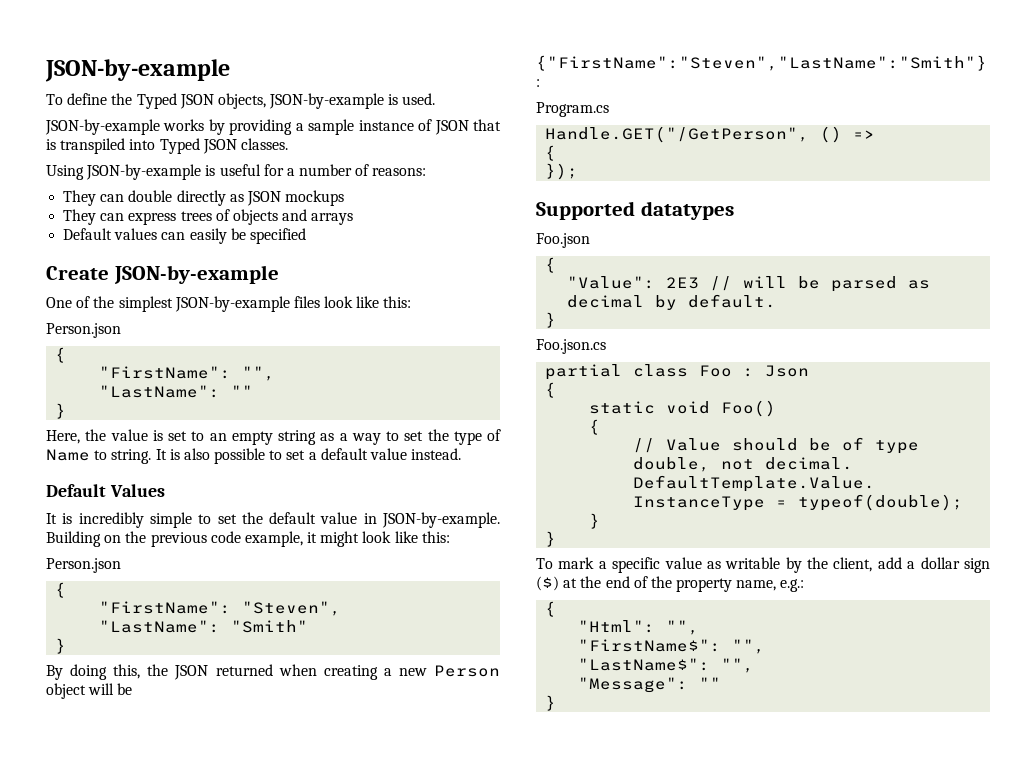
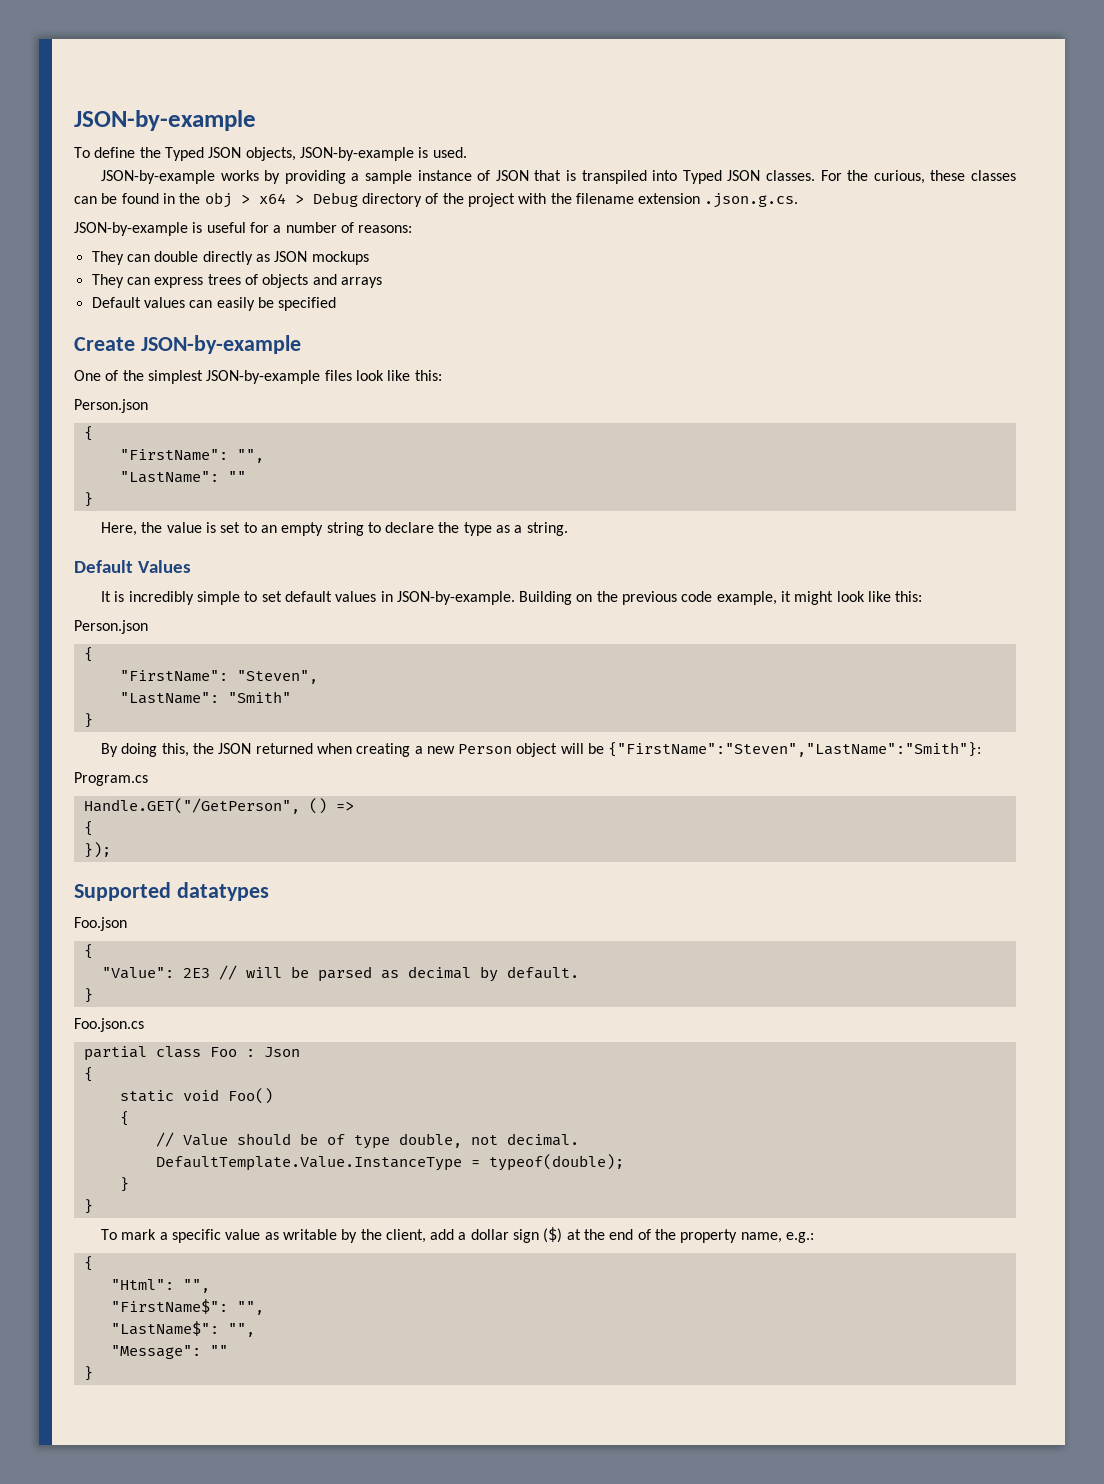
- JSON-by-example works by providing a sample instance of JSON that is transpiled into Typed JSON classes.
- Using JSON-by-example is useful for a number of reasons:
+ JSON-by-example works by providing a sample instance of JSON that is transpiled into Typed JSON classes. For the curious, these classes can be found in the obj > x64 > Debug directory of the project with the filename extension .json.g.cs.
+ JSON-by-example is useful for a number of reasons:
- Here, the value is set to an empty string as a way to set the type of Name to string. It is also possible to set a default value instead.
+ Here, the value is set to an empty string to declare the type as a string.
- It is incredibly simple to set the default value in JSON-by-example.
+ It is incredibly simple to set default values in JSON-by-example.

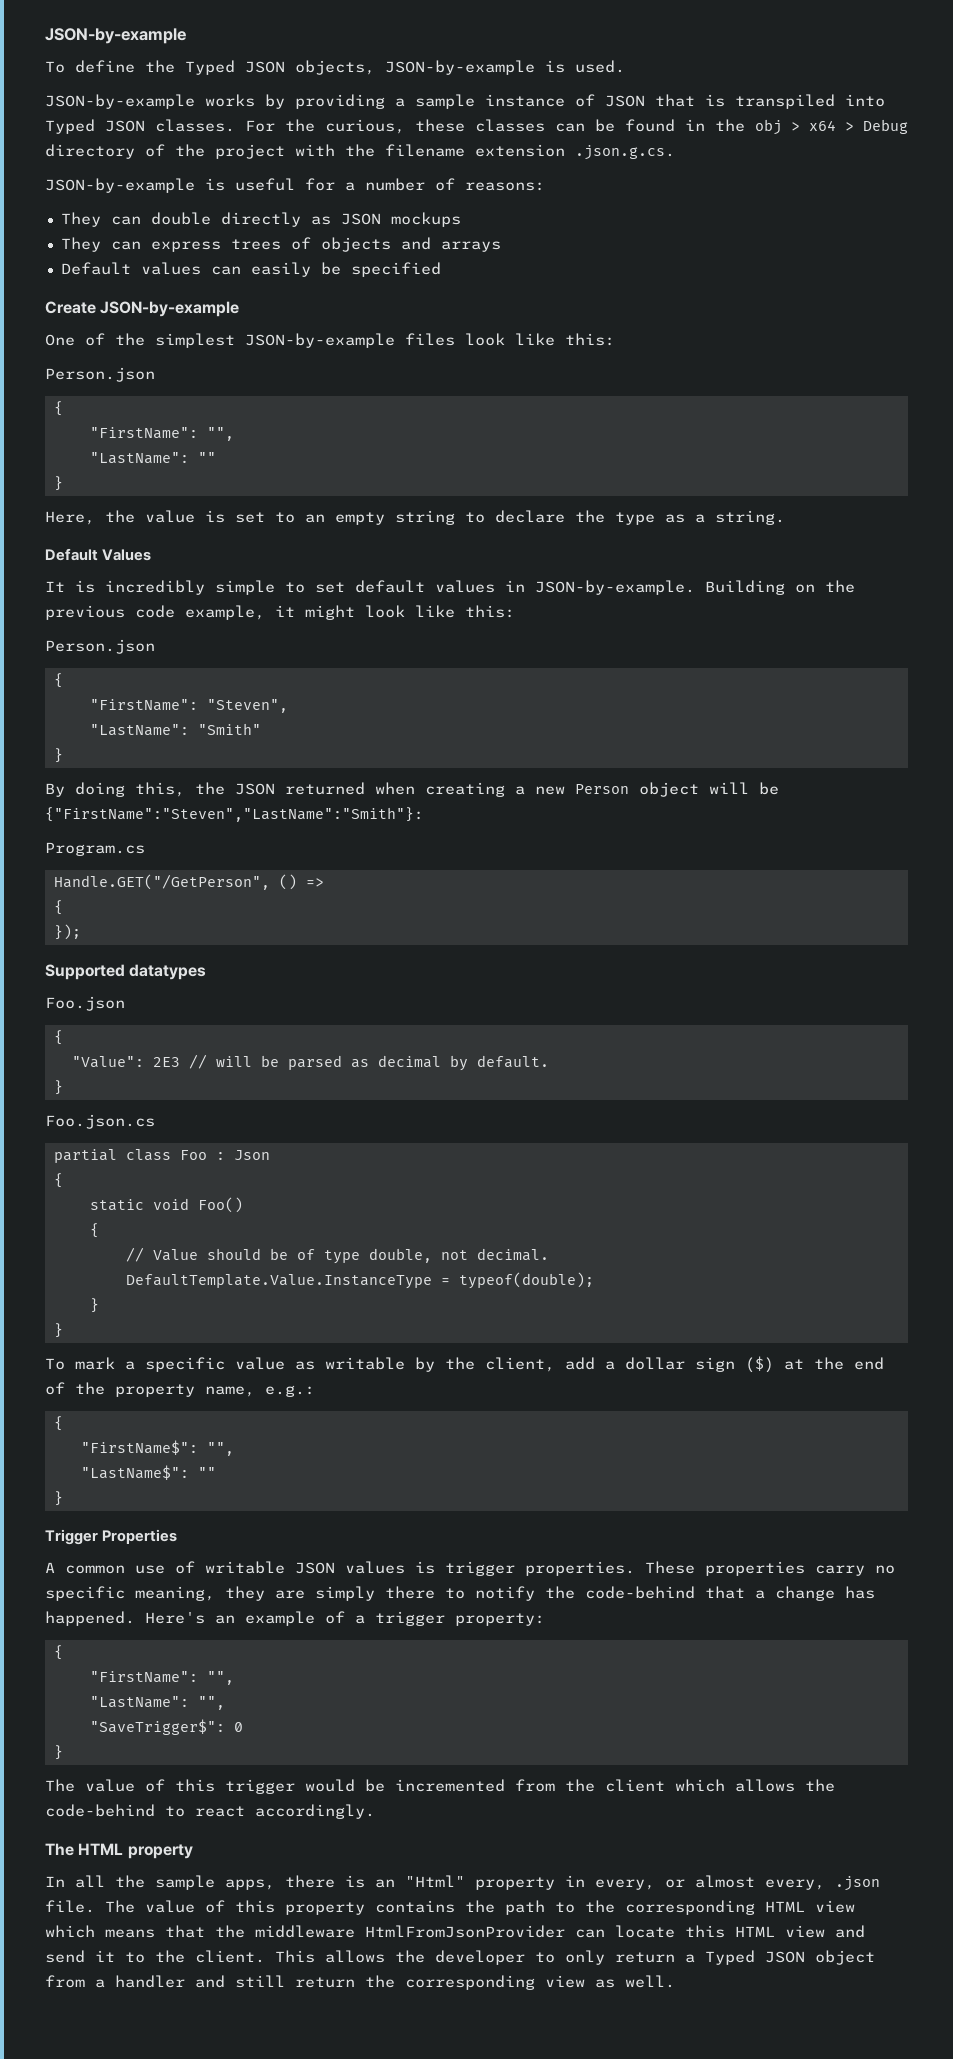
- "Html": "",
- "LastName$": "",
- "Message": ""
+ "LastName$": ""
  }
+ Trigger Properties
+ A common use of writable JSON values is trigger properties. These properties carry no specific meaning, they are simply there to notify the code-behind that a change has happened. Here's an example of a trigger property:
+ {
+ "FirstName": "",
+ "LastName": "",
+ "SaveTrigger$": 0
+ }
+ The value of this trigger would be incremented from the client which allows the code-behind to react accordingly.
+ The HTML property
+ In all the sample apps, there is an "Html" property in every, or almost every, .json file. The value of this property contains the path to the corresponding HTML view which means that the middleware HtmlFromJsonProvider can locate this HTML view and send it to the client. This allows the developer to only return a Typed JSON object from a handler and still return the corresponding view as well.

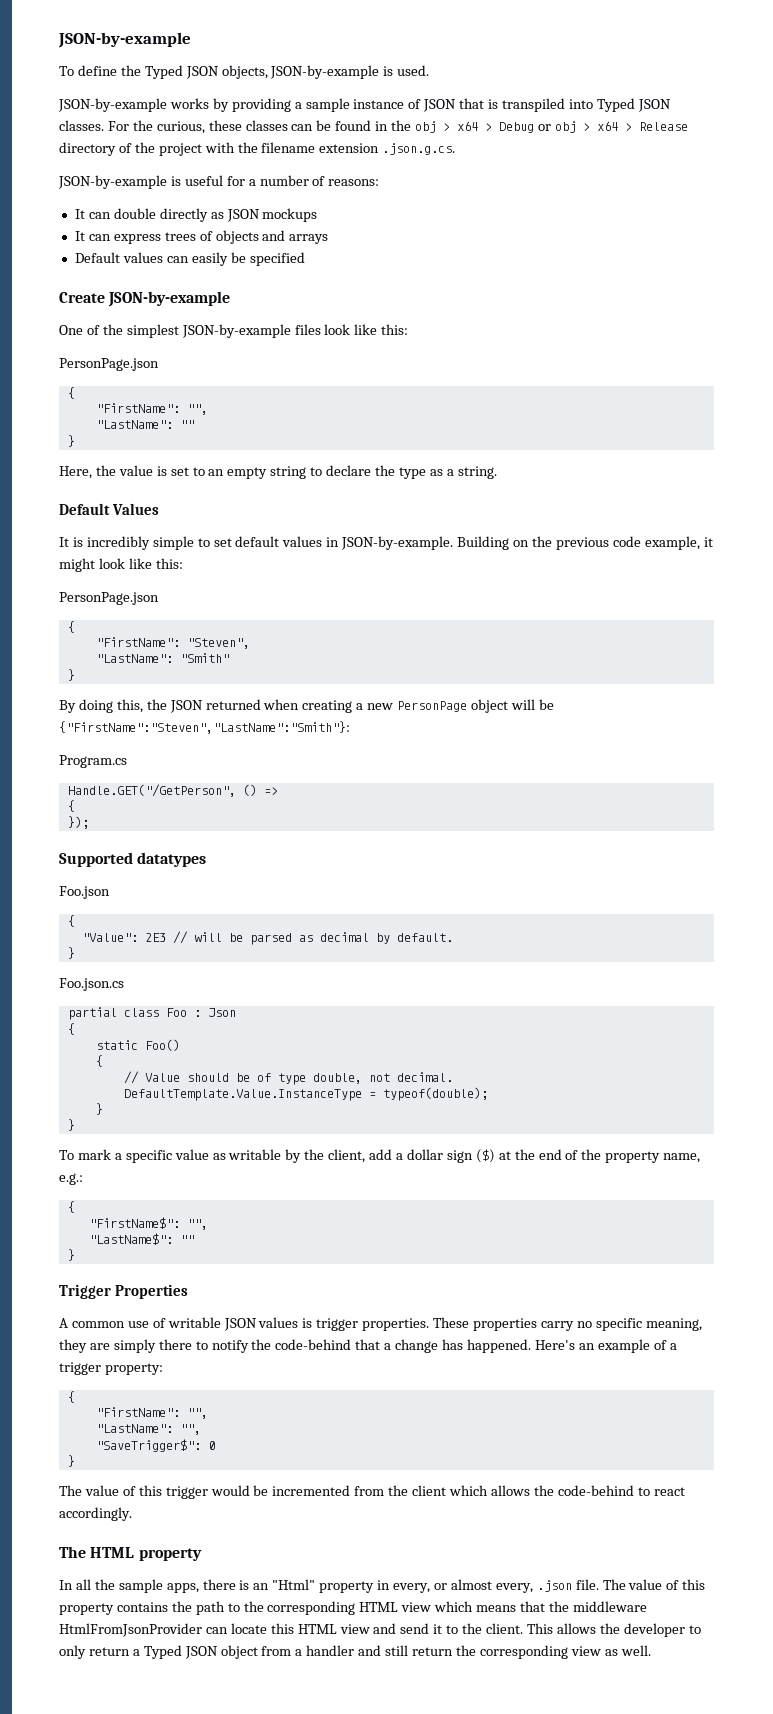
- For the curious, these classes can be found in the obj > x64 > Debug directory of the project with the filename extension .json.g.cs.
+ For the curious, these classes can be found in the obj > x64 > Debug or obj > x64 > Release directory of the project with the filename extension .json.g.cs.
- They can double directly as JSON mockups
+ It can double directly as JSON mockups
- They can express trees of objects and arrays
+ It can express trees of objects and arrays
  One of the simplest JSON-by-example files look like this:
- Person.json
+ PersonPage.json
  Building on the previous code example, it might look like this:
- Person.json
+ PersonPage.json
- By doing this, the JSON returned when creating a new Person object will be {"FirstName":"Steven","LastName":"Smith"}:
+ By doing this, the JSON returned when creating a new PersonPage object will be {"FirstName":"Steven","LastName":"Smith"}:
- static void Foo()
+ static Foo()

